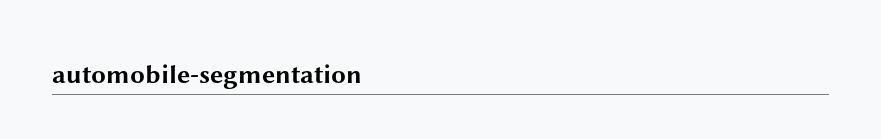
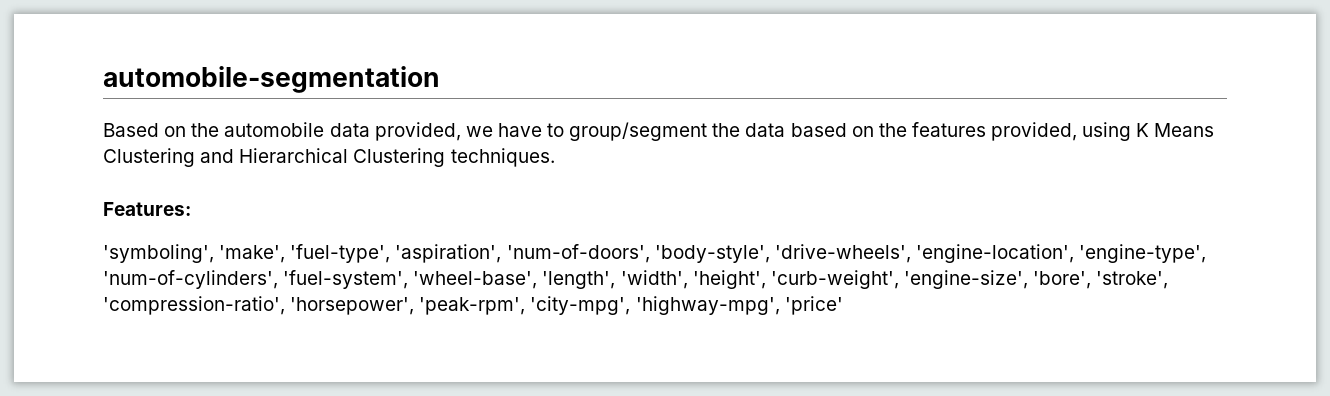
+ Based on the automobile data provided, we have to group/segment the data based on the features provided, using K Means Clustering and Hierarchical Clustering techniques.
+ Features:
+ 'symboling', 'make', 'fuel-type', 'aspiration', 'num-of-doors', 'body-style', 'drive-wheels', 'engine-location', 'engine-type', 'num-of-cylinders', 'fuel-system', 'wheel-base', 'length', 'width', 'height', 'curb-weight', 'engine-size', 'bore', 'stroke', 'compression-ratio', 'horsepower', 'peak-rpm', 'city-mpg', 'highway-mpg', 'price'

